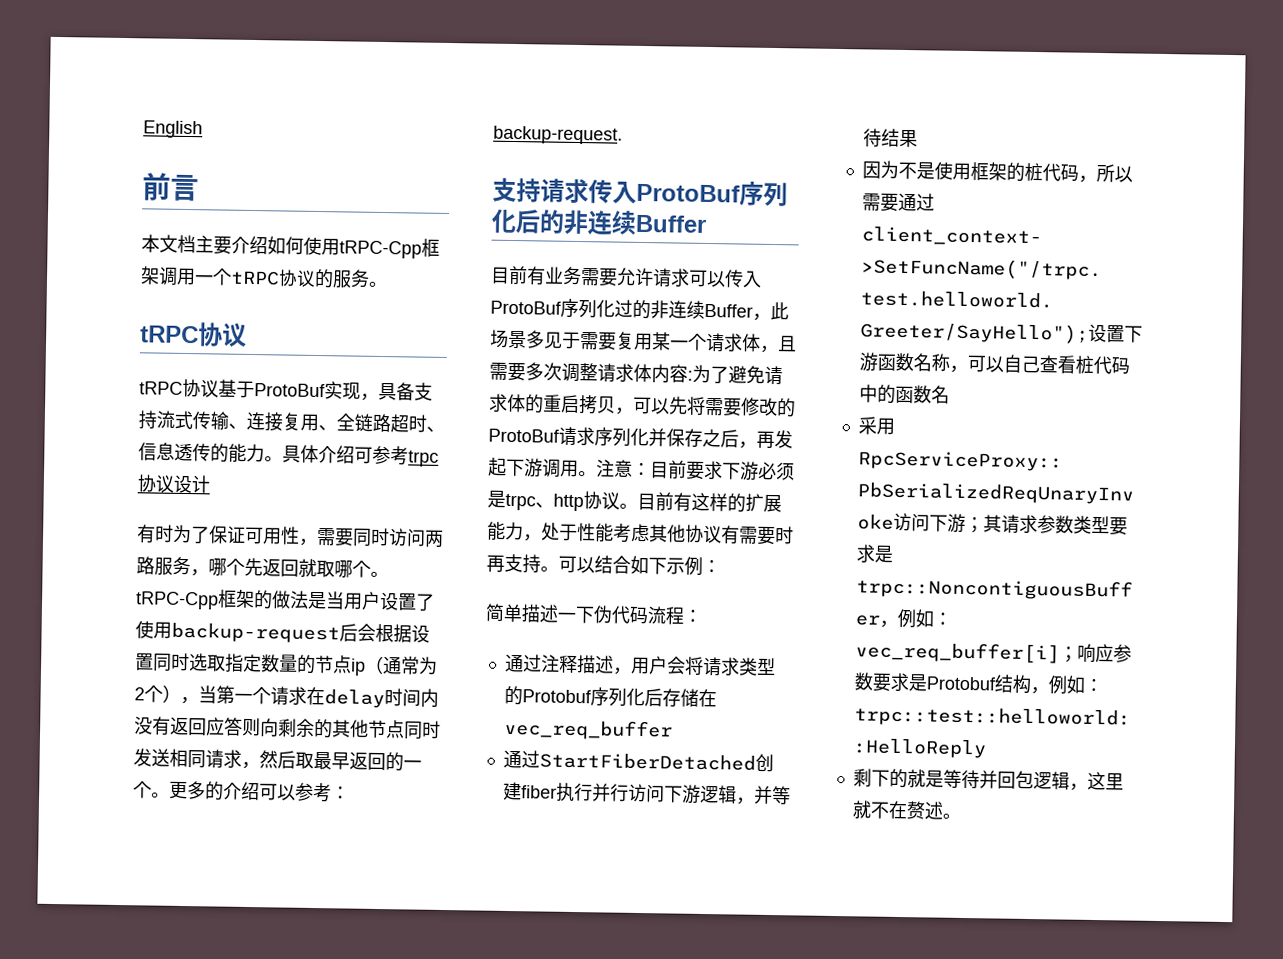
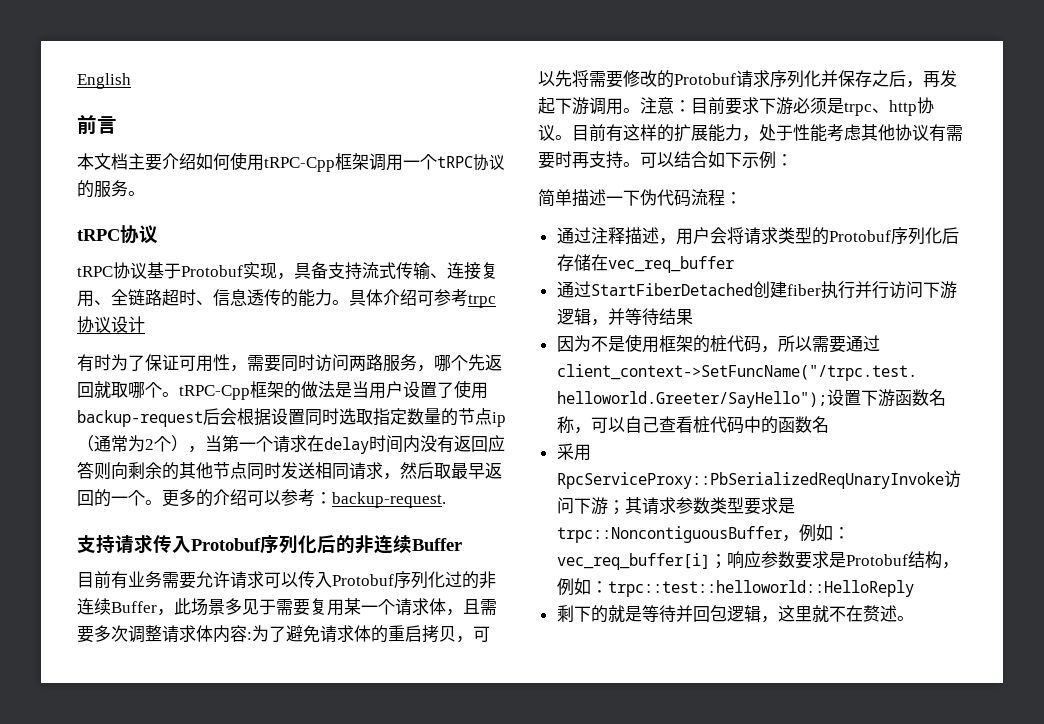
- tRPC协议基于ProtoBuf实现，具备支持流式传输、连接复用、全链路超时、信息透传的能力。
+ tRPC协议基于Protobuf实现，具备支持流式传输、连接复用、全链路超时、信息透传的能力。
- 支持请求传入ProtoBuf序列化后的非连续Buffer
+ 支持请求传入Protobuf序列化后的非连续Buffer
- 目前有业务需要允许请求可以传入ProtoBuf序列化过的非连续Buffer，此场景多见于需要复用某一个请求体，且需要多次调整请求体内容:为了避免请求体的重启拷贝，可以先将需要修改的ProtoBuf请求序列化并保存之后，再发起下游调用。
+ 目前有业务需要允许请求可以传入Protobuf序列化过的非连续Buffer，此场景多见于需要复用某一个请求体，且需要多次调整请求体内容:为了避免请求体的重启拷贝，可以先将需要修改的Protobuf请求序列化并保存之后，再发起下游调用。

